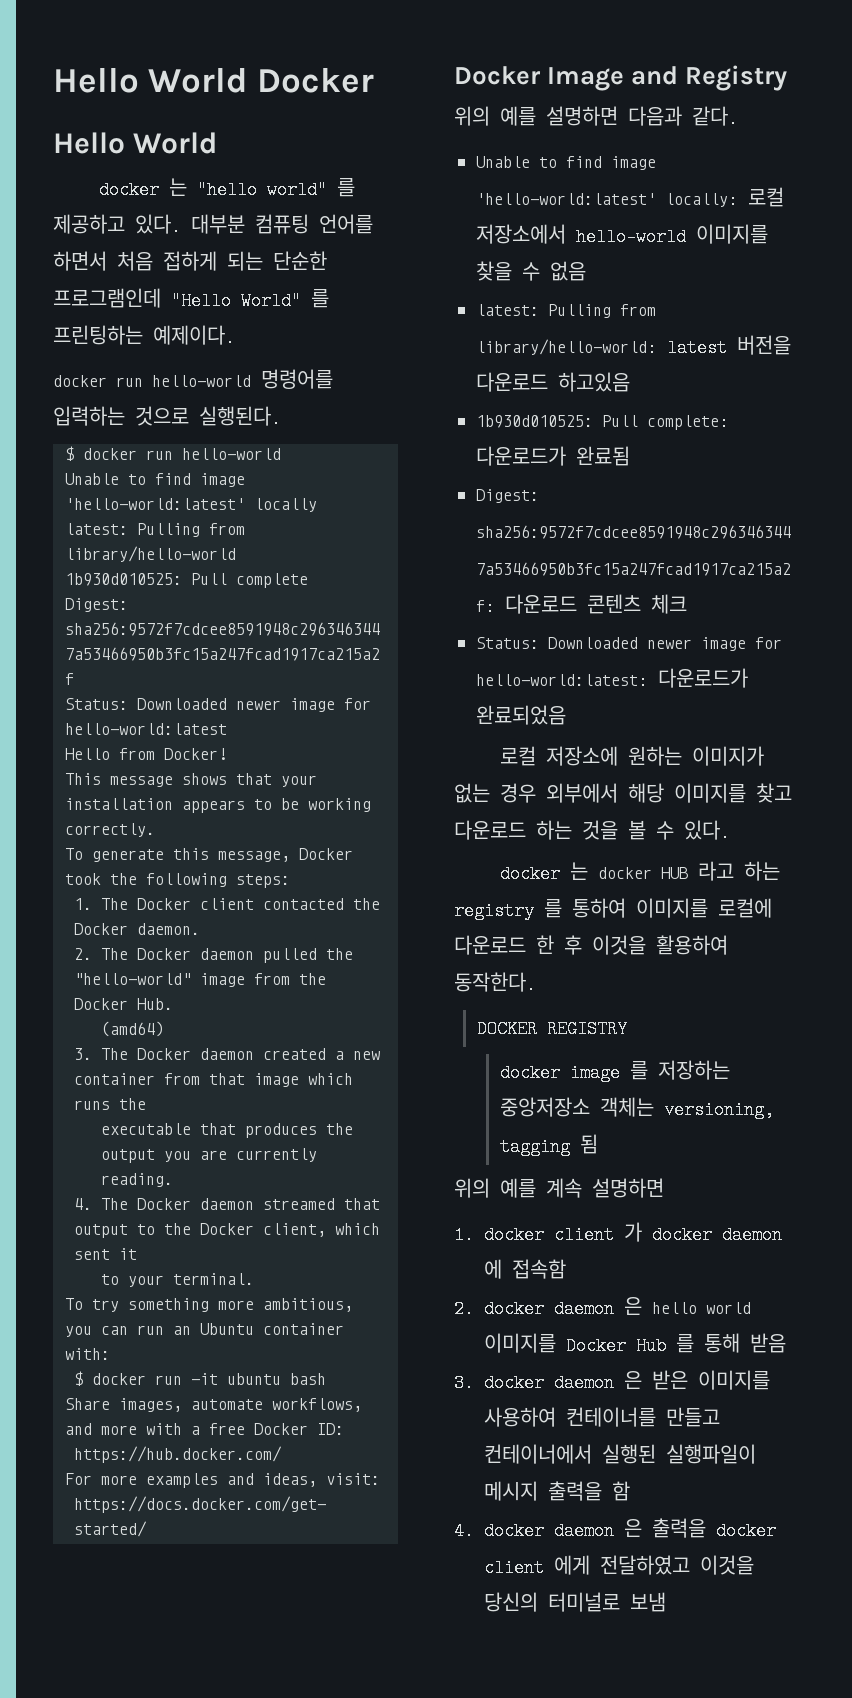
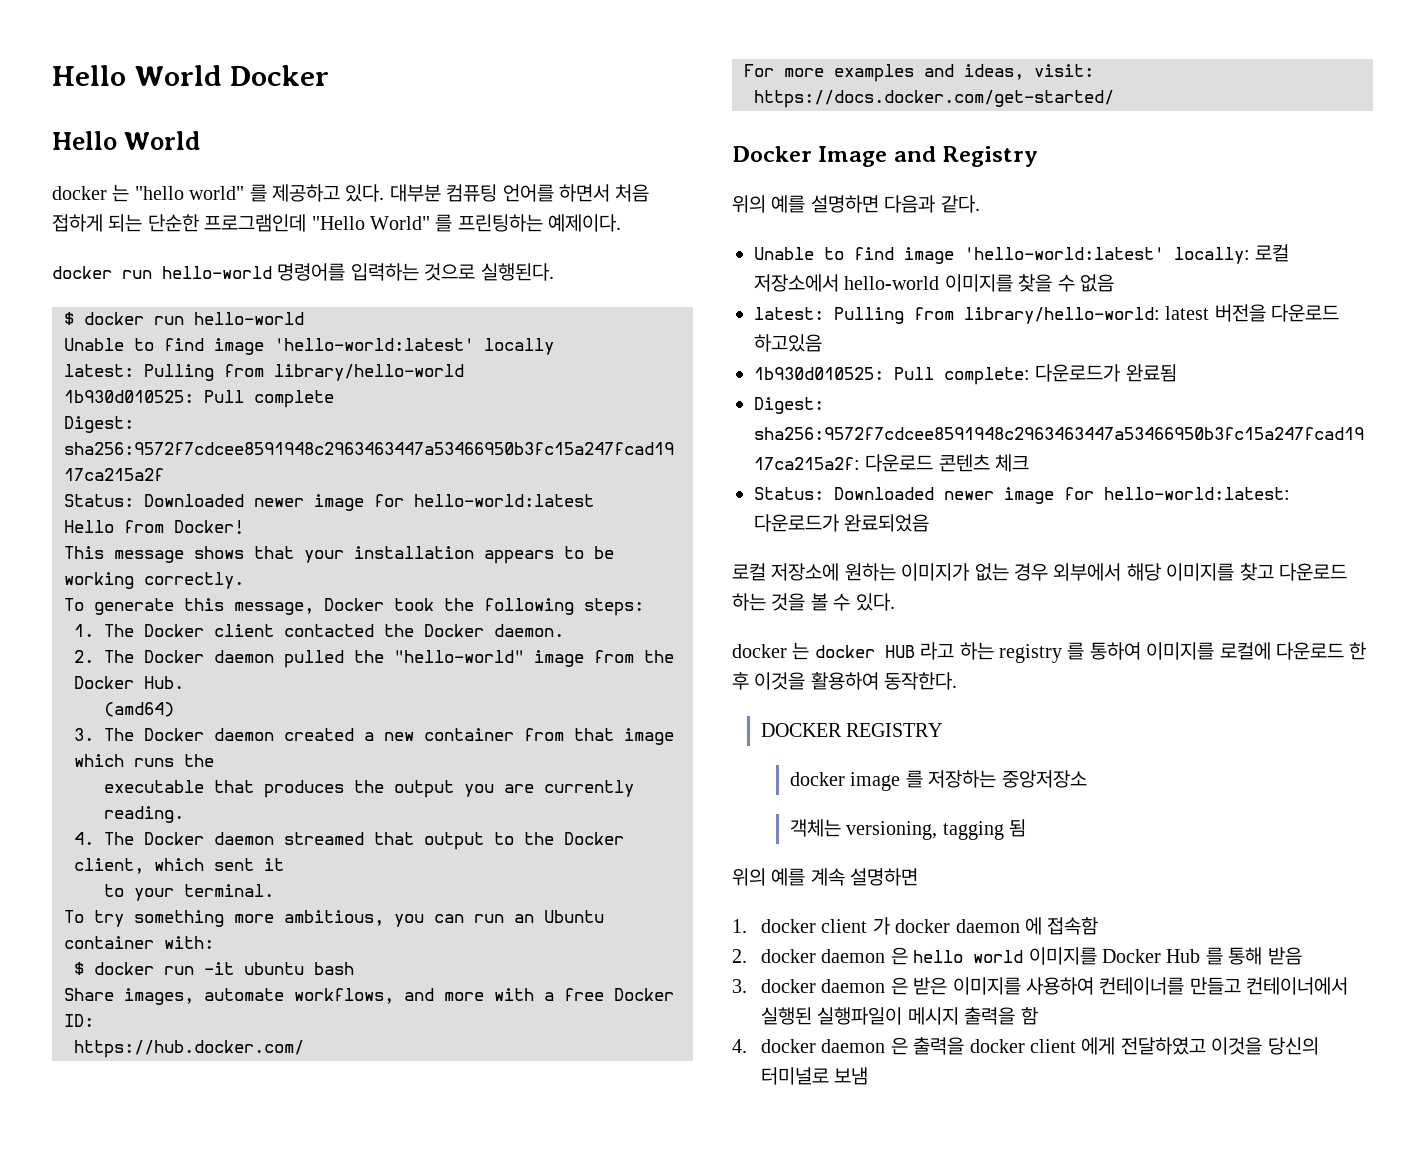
- docker image 를 저장하는 중앙저장소 객체는 versioning, tagging 됨
+ docker image 를 저장하는 중앙저장소
+ 객체는 versioning, tagging 됨

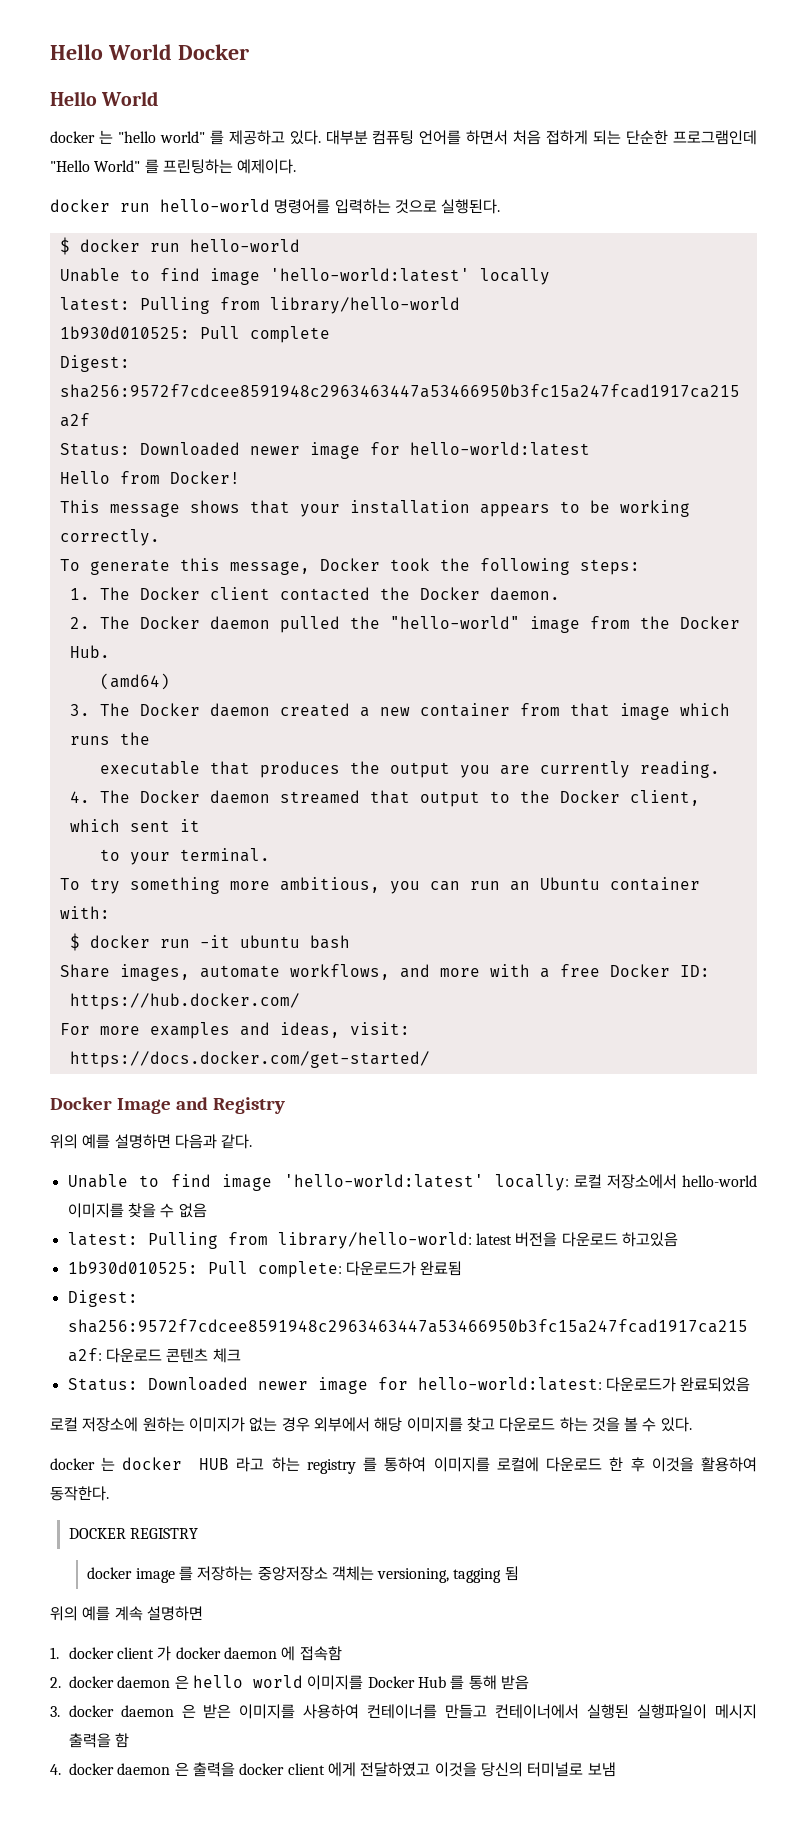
- docker image 를 저장하는 중앙저장소
- 객체는 versioning, tagging 됨
+ docker image 를 저장하는 중앙저장소 객체는 versioning, tagging 됨

